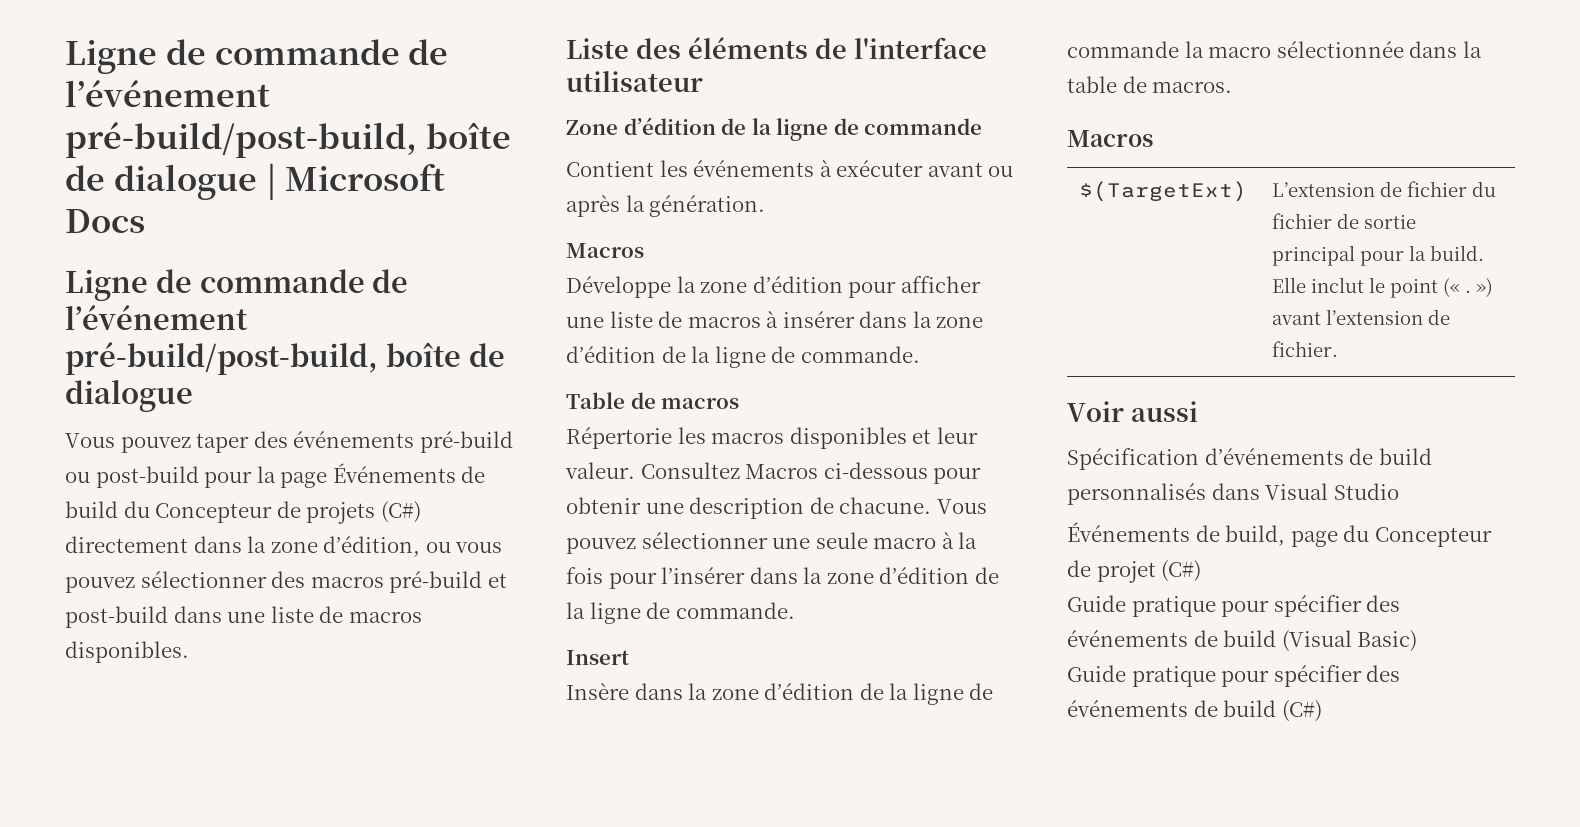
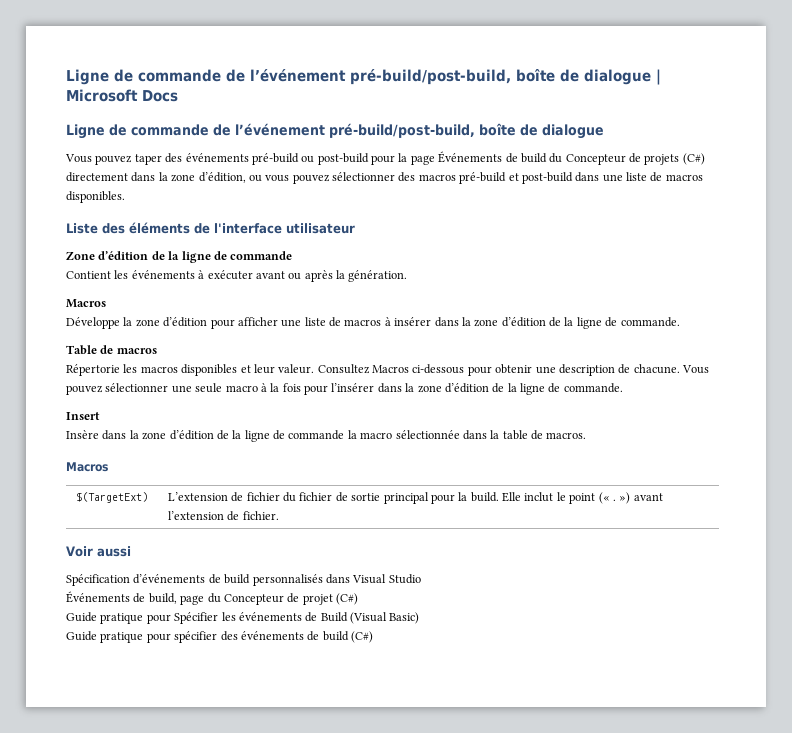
- Guide pratique pour spécifier des événements de build (Visual Basic)
+ Guide pratique pour Spécifier les événements de Build (Visual Basic)

